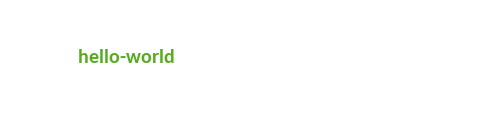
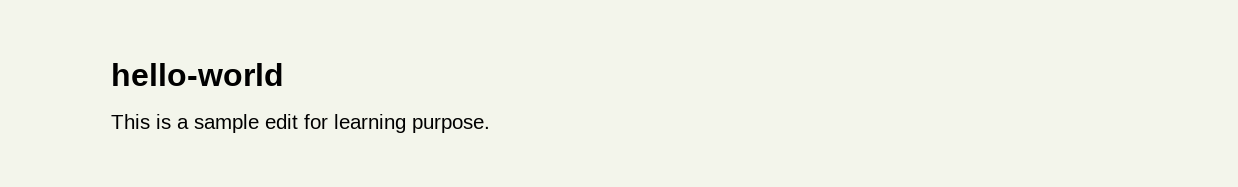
+ This is a sample edit for learning purpose.

